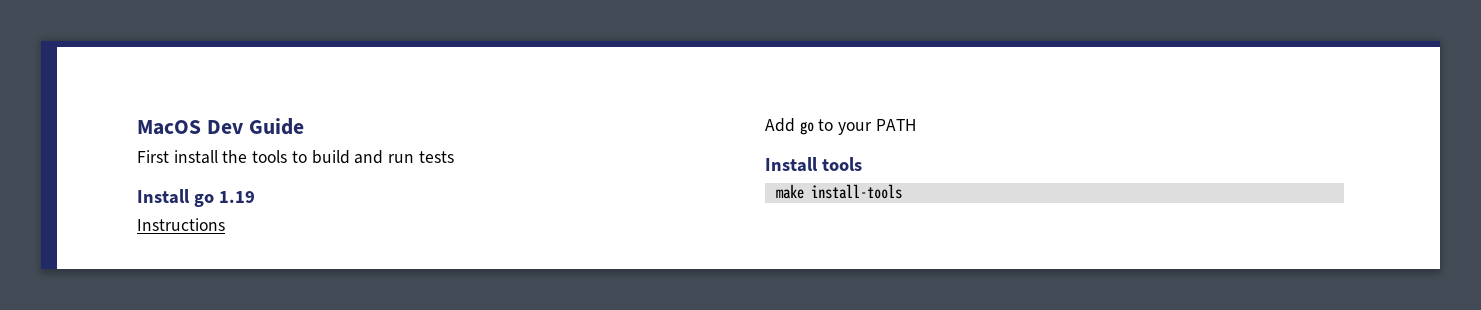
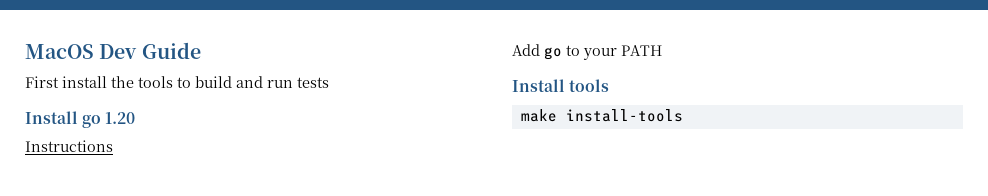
- Install go 1.19
+ Install go 1.20

